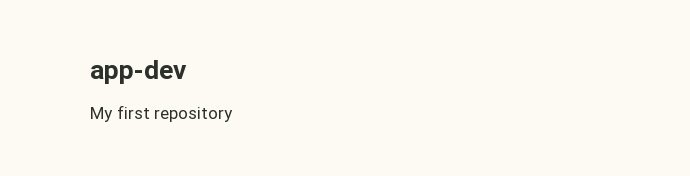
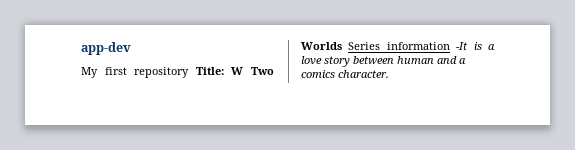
- My first repository
+ My first repository Title: W Two Worlds Series information -It is a love story between human and a comics character.

